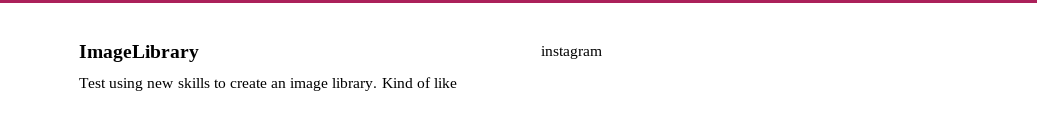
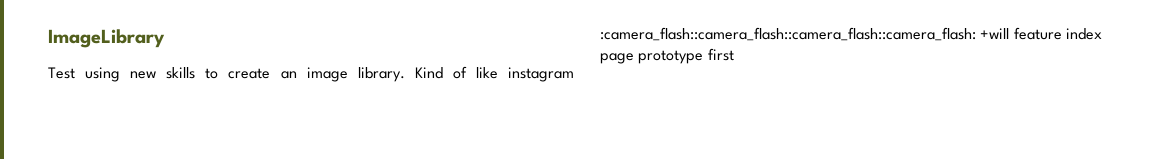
- Kind of like instagram
+ Kind of like instagram :camera_flash::camera_flash::camera_flash::camera_flash: +will feature index page prototype first

